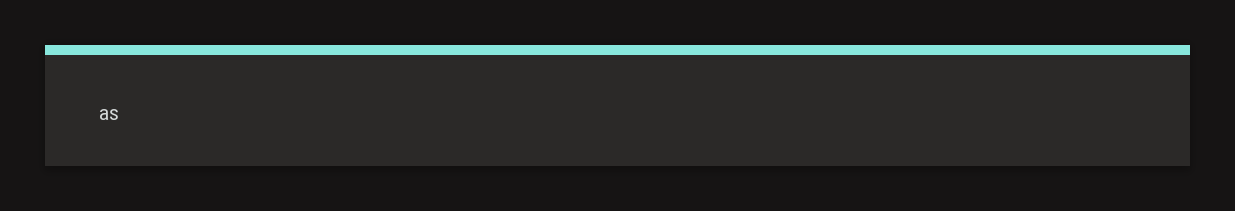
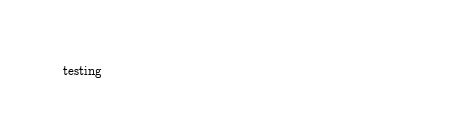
- as
+ testing

